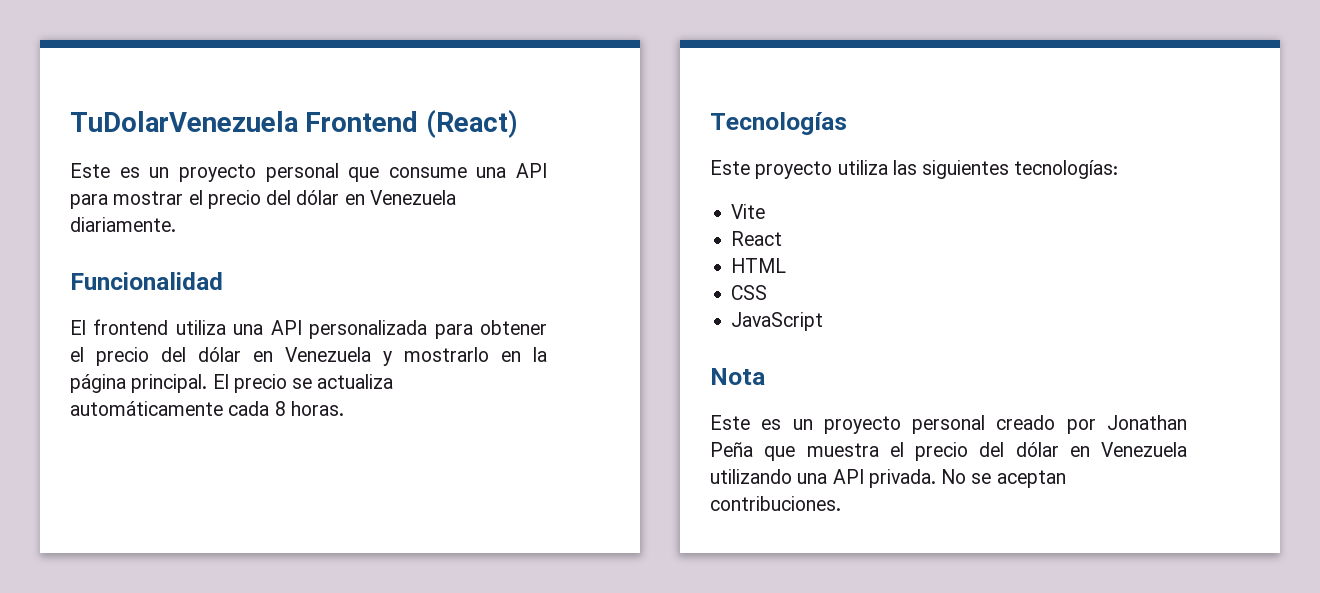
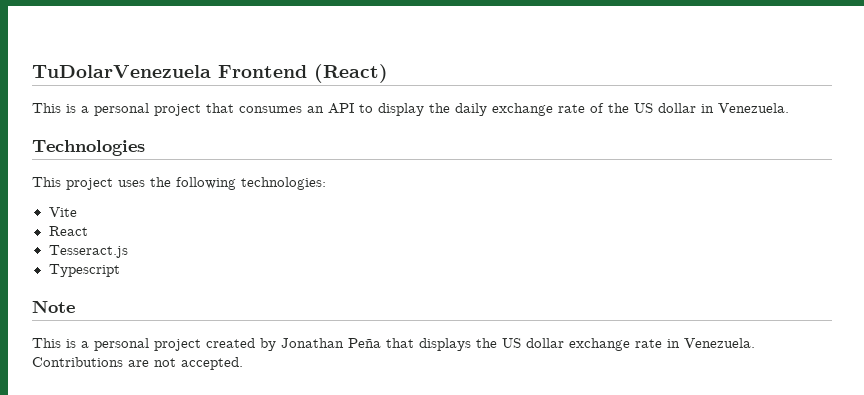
- Este es un proyecto personal que consume una API para mostrar el precio del dólar en Venezuela diariamente.
- Funcionalidad
- El frontend utiliza una API personalizada para obtener el precio del dólar en Venezuela y mostrarlo en la página principal. El precio se actualiza automáticamente cada 8 horas.
- Tecnologías
- Este proyecto utiliza las siguientes tecnologías:
+ This is a personal project that consumes an API to display the daily exchange rate of the US dollar in Venezuela.
+ Technologies
+ This project uses the following technologies:
  Vite
  React
- HTML
- CSS
- JavaScript
- Nota
- Este es un proyecto personal creado por Jonathan Peña que muestra el precio del dólar en Venezuela utilizando una API privada. No se aceptan contribuciones.
+ Tesseract.js
+ Typescript
+ Note
+ This is a personal project created by Jonathan Peña that displays the US dollar exchange rate in Venezuela. Contributions are not accepted.

